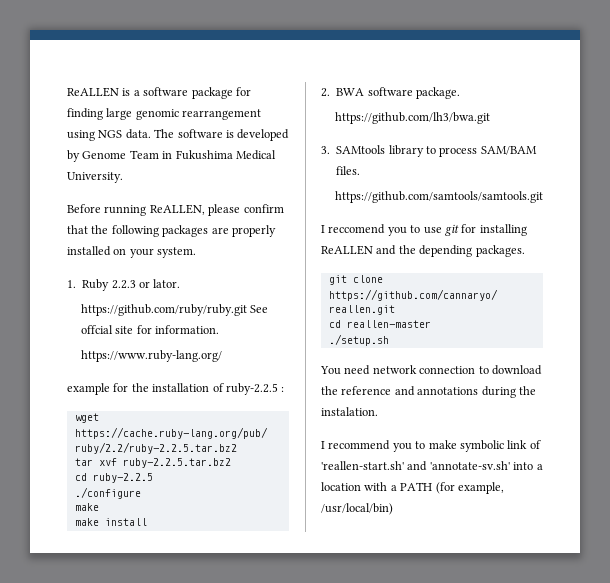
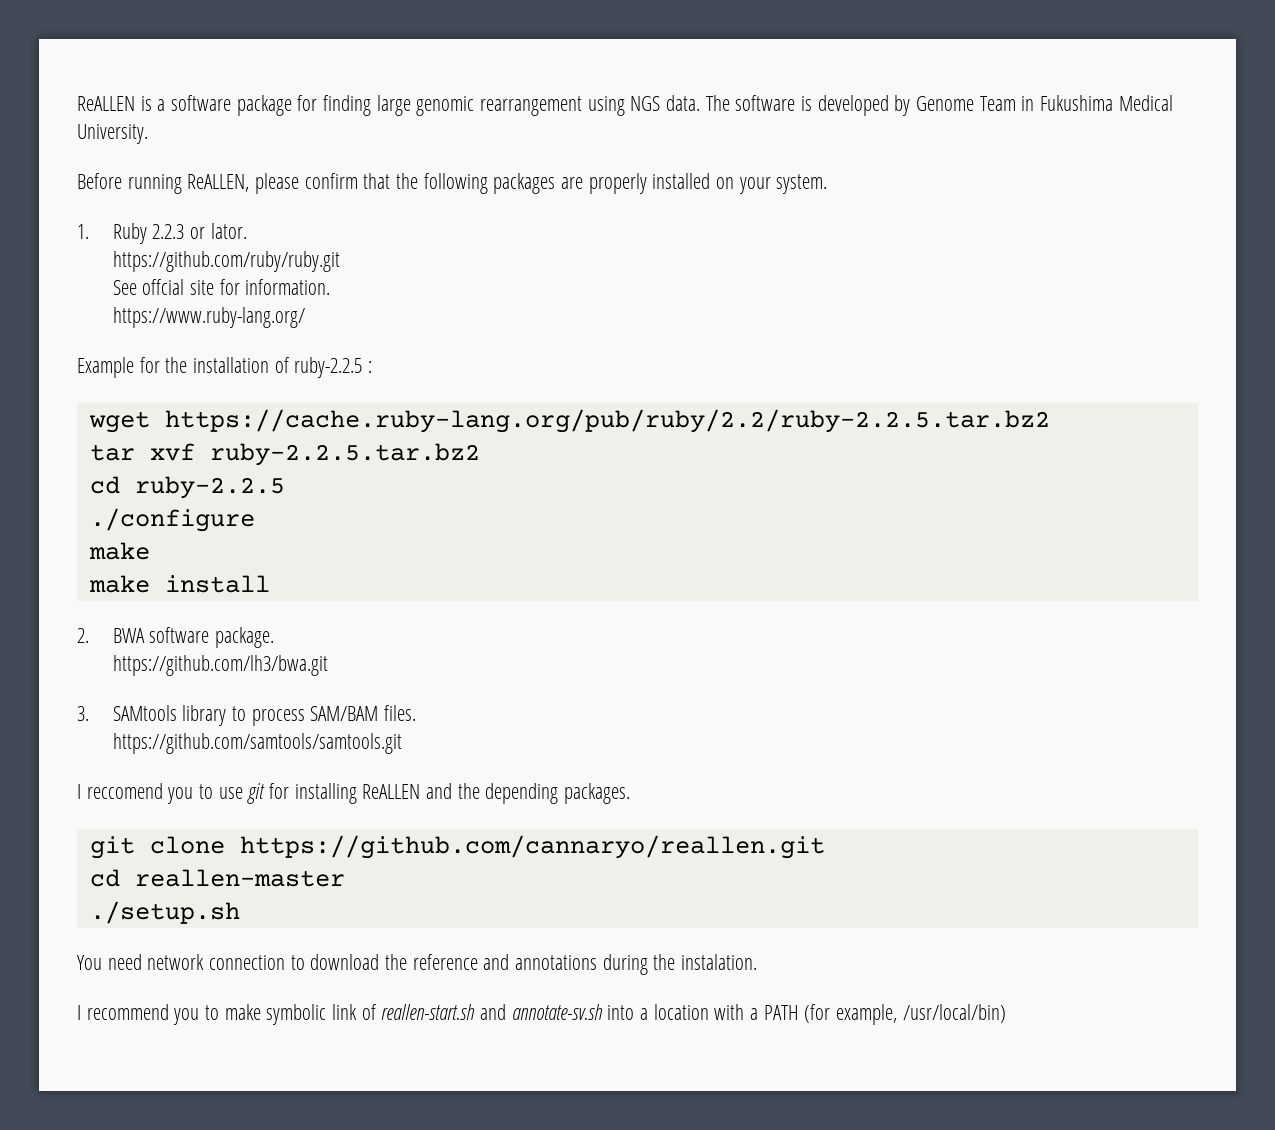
- https://github.com/ruby/ruby.git See offcial site for information.
+ https://github.com/ruby/ruby.git
+ See offcial site for information.
- example for the installation of ruby-2.2.5 :
+ Example for the installation of ruby-2.2.5 :
- I recommend you to make symbolic link of 'reallen-start.sh' and 'annotate-sv.sh' into a location with a PATH (for example, /usr/local/bin)
+ I recommend you to make symbolic link of reallen-start.sh and annotate-sv.sh into a location with a PATH (for example, /usr/local/bin)

